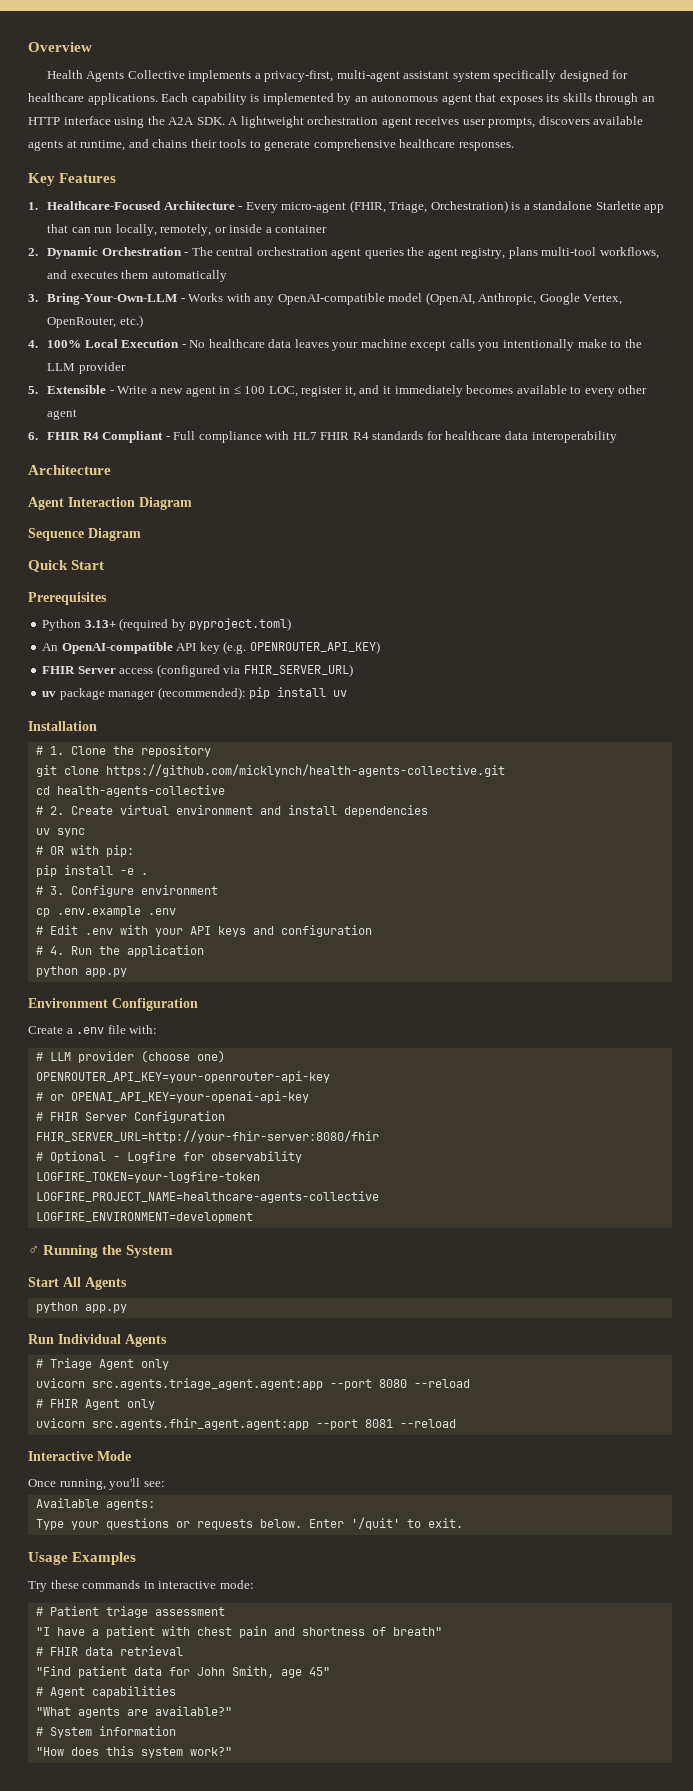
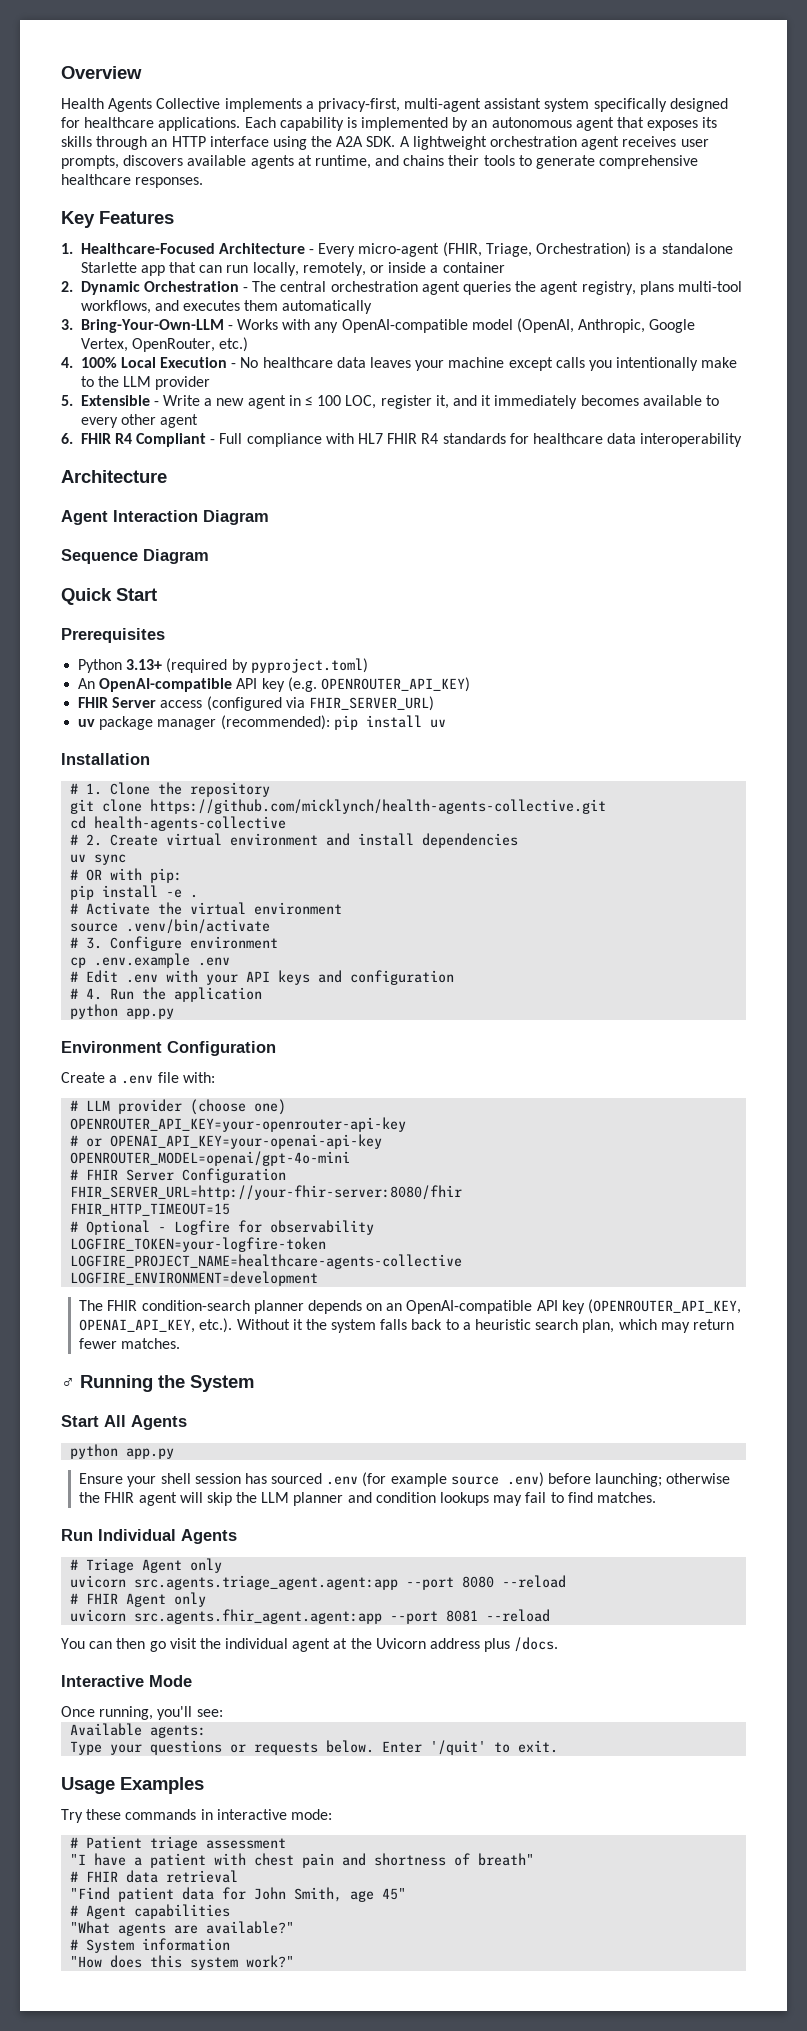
+ # Activate the virtual environment
+ source .venv/bin/activate
+ OPENROUTER_MODEL=openai/gpt-4o-mini
+ FHIR_HTTP_TIMEOUT=15
+ The FHIR condition-search planner depends on an OpenAI-compatible API key (OPENROUTER_API_KEY, OPENAI_API_KEY, etc.). Without it the system falls back to a heuristic search plan, which may return fewer matches.
+ Ensure your shell session has sourced .env (for example source .env) before launching; otherwise the FHIR agent will skip the LLM planner and condition lookups may fail to find matches.
+ You can then go visit the individual agent at the Uvicorn address plus /docs.

